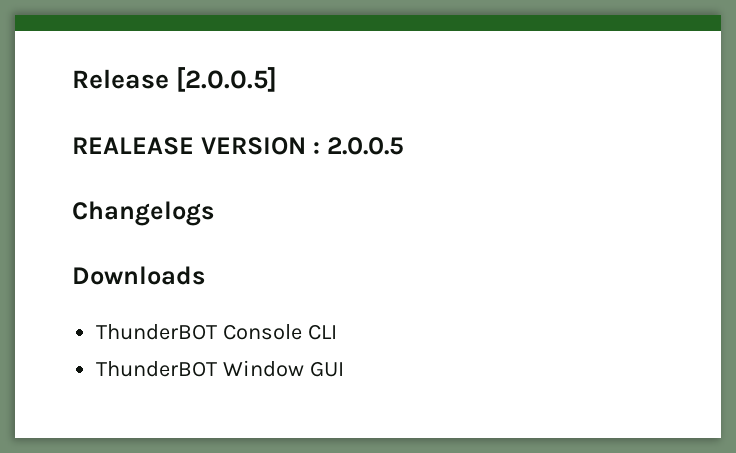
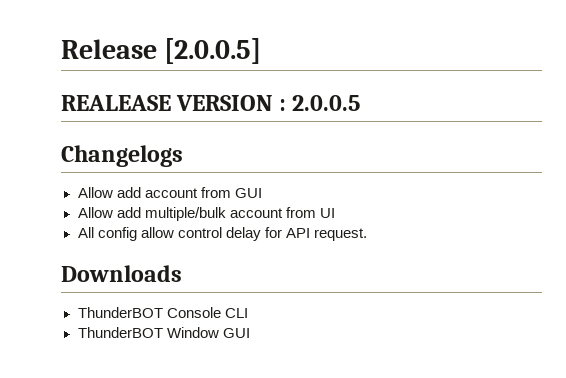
+ Allow add account from GUI
+ Allow add multiple/bulk account from UI
+ All config allow control delay for API request.

